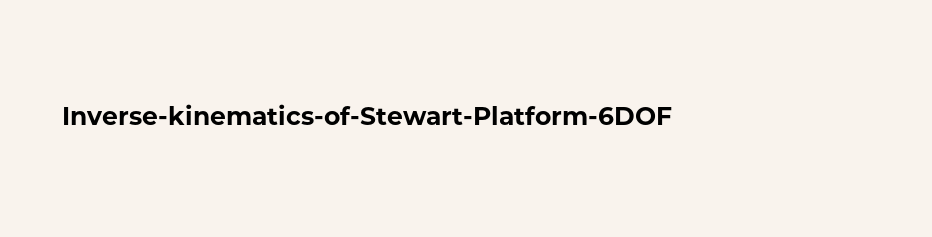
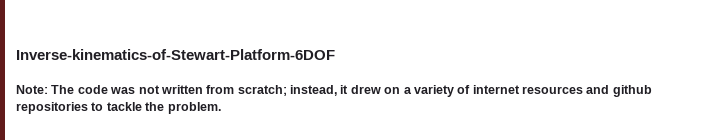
+ Note: The code was not written from scratch; instead, it drew on a variety of internet resources and github repositories to tackle the problem.

